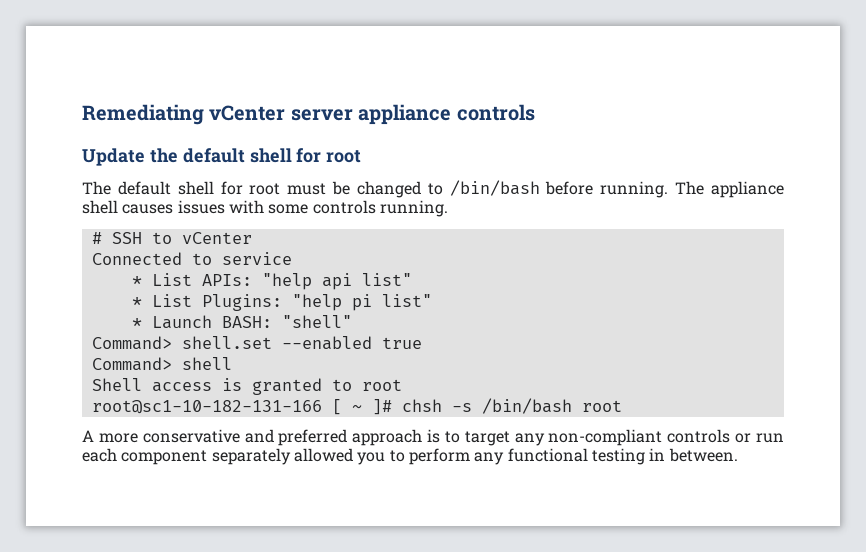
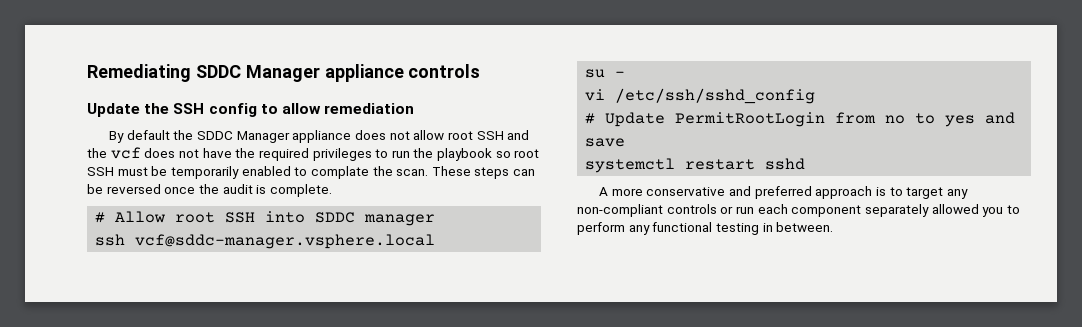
- Remediating vCenter server appliance controls
+ Remediating SDDC Manager appliance controls
- Update the default shell for root
- The default shell for root must be changed to /bin/bash before running. The appliance shell causes issues with some controls running.
- # SSH to vCenter
- Connected to service
- * List APIs: "help api list"
- * List Plugins: "help pi list"
- * Launch BASH: "shell"
- Command> shell.set --enabled true
- Command> shell
- Shell access is granted to root
- root@sc1-10-182-131-166 [ ~ ]# chsh -s /bin/bash root
+ Update the SSH config to allow remediation
+ By default the SDDC Manager appliance does not allow root SSH and the vcf does not have the required privileges to run the playbook so root SSH must be temporarily enabled to complate the scan. These steps can be reversed once the audit is complete.
+ # Allow root SSH into SDDC manager
+ ssh vcf@sddc-manager.vsphere.local
+ su -
+ vi /etc/ssh/sshd_config
+ # Update PermitRootLogin from no to yes and save
+ systemctl restart sshd

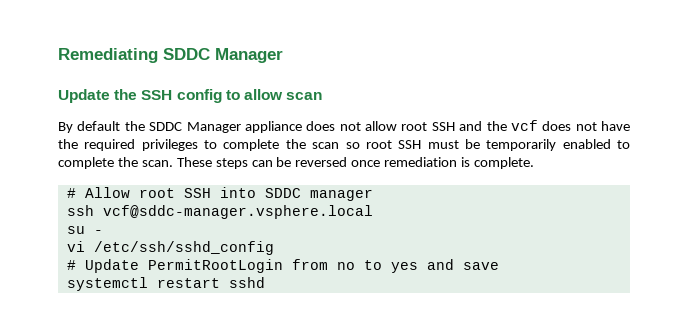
- Remediating SDDC Manager appliance controls
+ Remediating SDDC Manager
- Update the SSH config to allow remediation
+ Update the SSH config to allow scan
- By default the SDDC Manager appliance does not allow root SSH and the vcf does not have the required privileges to run the playbook so root SSH must be temporarily enabled to complate the scan.
+ By default the SDDC Manager appliance does not allow root SSH and the vcf does not have the required privileges to complete the scan so root SSH must be temporarily enabled to complete the scan.
- These steps can be reversed once the audit is complete.
+ These steps can be reversed once remediation is complete.
- A more conservative and preferred approach is to target any non-compliant controls or run each component separately allowed you to perform any functional testing in between.

